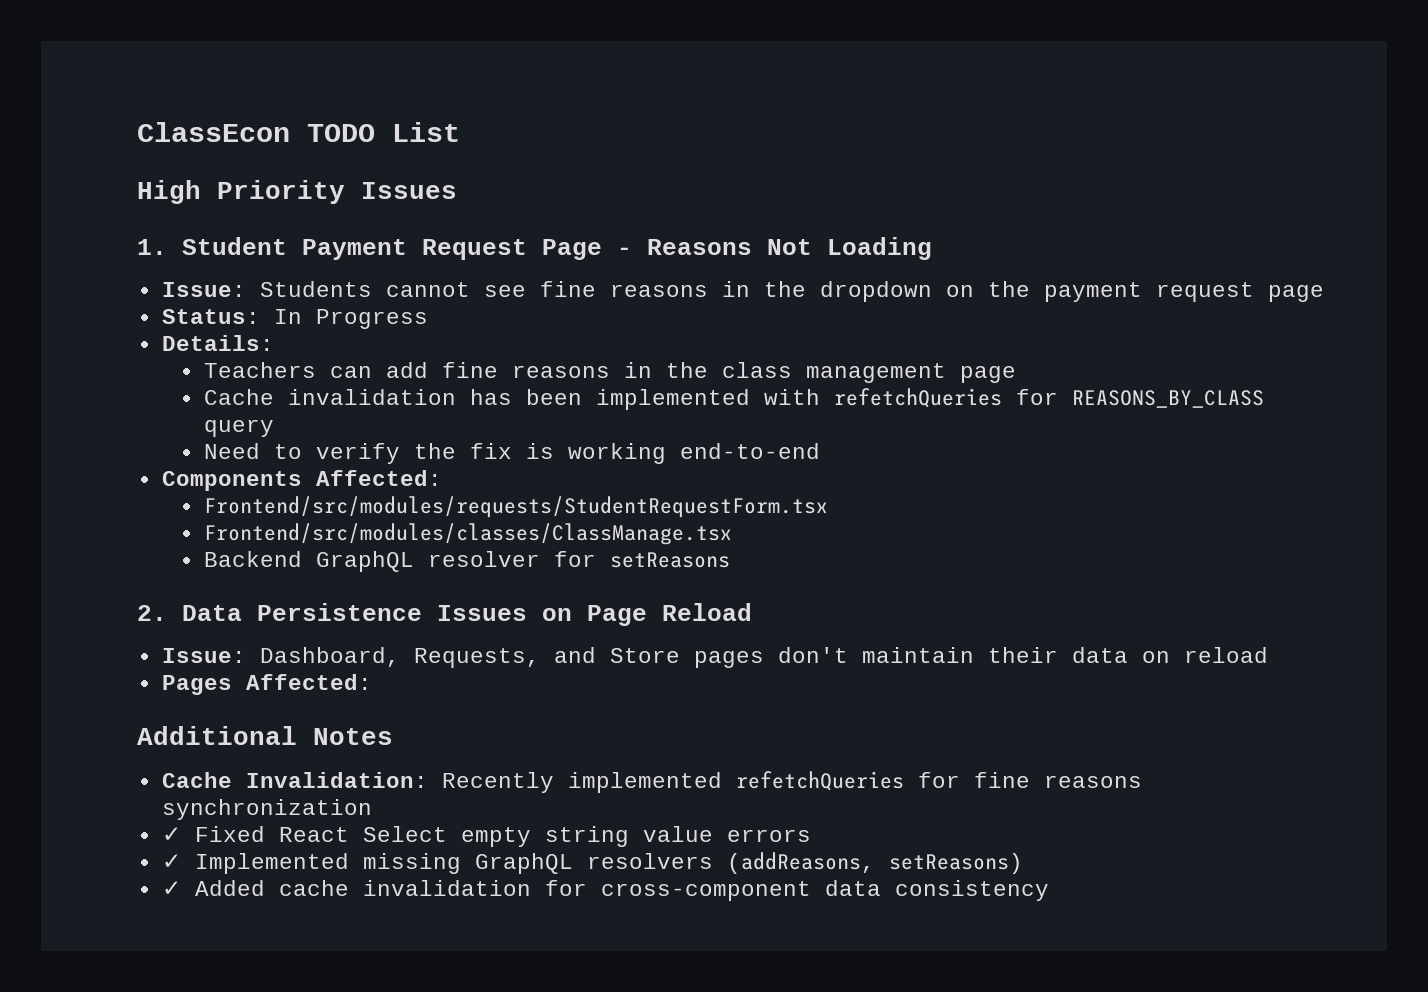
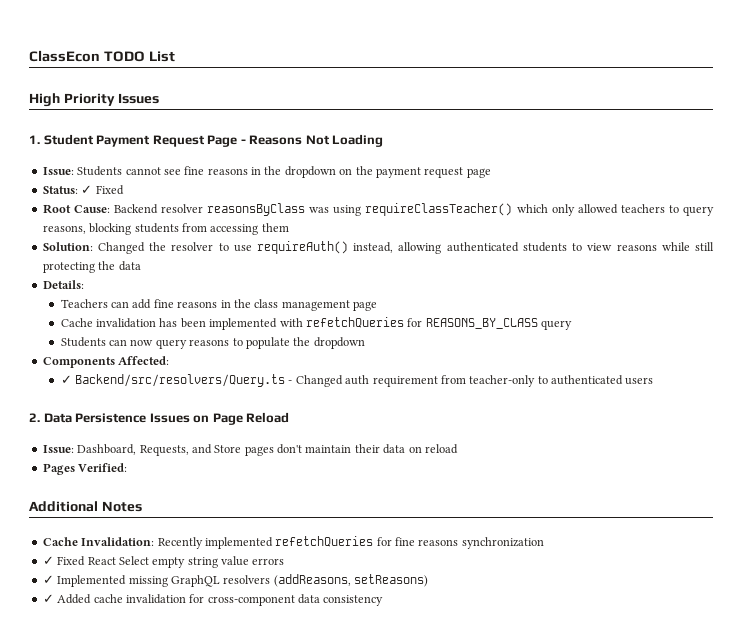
- Status: In Progress
+ Status: ✓ Fixed
+ Root Cause: Backend resolver reasonsByClass was using requireClassTeacher() which only allowed teachers to query reasons, blocking students from accessing them
+ Solution: Changed the resolver to use requireAuth() instead, allowing authenticated students to view reasons while still protecting the data
- Need to verify the fix is working end-to-end
+ Students can now query reasons to populate the dropdown
  Components Affected:
- Frontend/src/modules/requests/StudentRequestForm.tsx
- Frontend/src/modules/classes/ClassManage.tsx
- Backend GraphQL resolver for setReasons
+ ✓ Backend/src/resolvers/Query.ts - Changed auth requirement from teacher-only to authenticated users
- Pages Affected:
+ Pages Verified:

